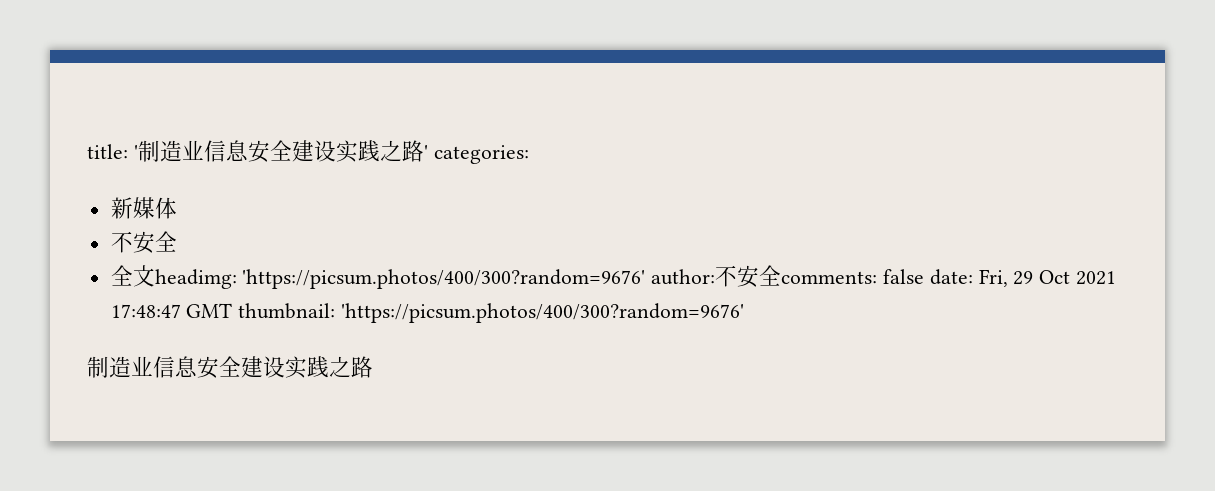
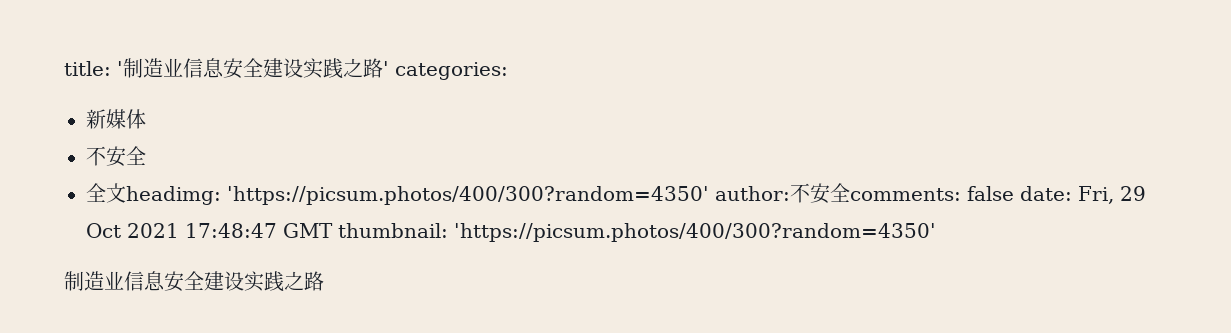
- 全文headimg: 'https://picsum.photos/400/300?random=9676' author:不安全comments: false date: Fri, 29 Oct 2021 17:48:47 GMT thumbnail: 'https://picsum.photos/400/300?random=9676'
+ 全文headimg: 'https://picsum.photos/400/300?random=4350' author:不安全comments: false date: Fri, 29 Oct 2021 17:48:47 GMT thumbnail: 'https://picsum.photos/400/300?random=4350'

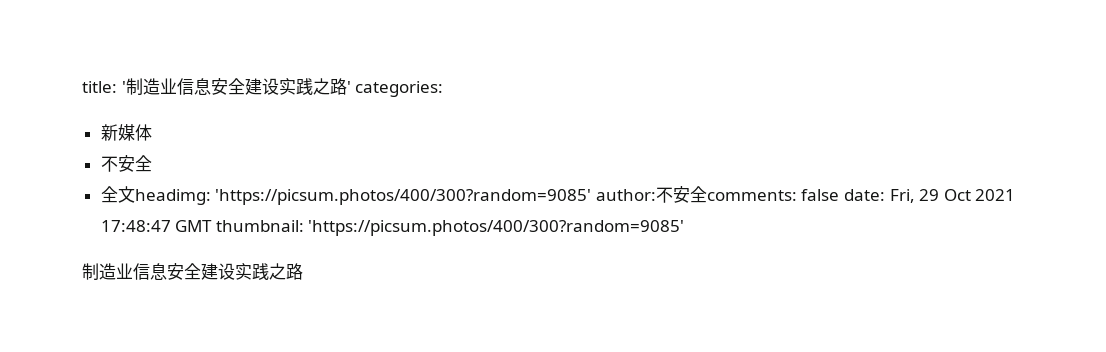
- 全文headimg: 'https://picsum.photos/400/300?random=4350' author:不安全comments: false date: Fri, 29 Oct 2021 17:48:47 GMT thumbnail: 'https://picsum.photos/400/300?random=4350'
+ 全文headimg: 'https://picsum.photos/400/300?random=9085' author:不安全comments: false date: Fri, 29 Oct 2021 17:48:47 GMT thumbnail: 'https://picsum.photos/400/300?random=9085'

